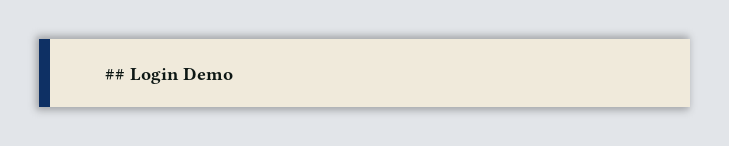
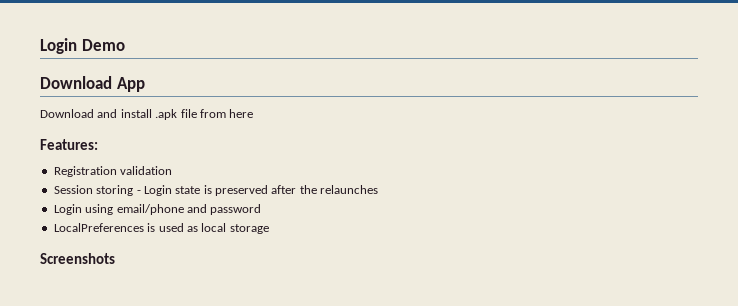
- ## Login Demo
+ Login Demo
+ Download App
+ Download and install .apk file from here
+ Features:
+ Registration validation
+ Session storing - Login state is preserved after the relaunches
+ Login using email/phone and password
+ LocalPreferences is used as local storage
+ Screenshots

